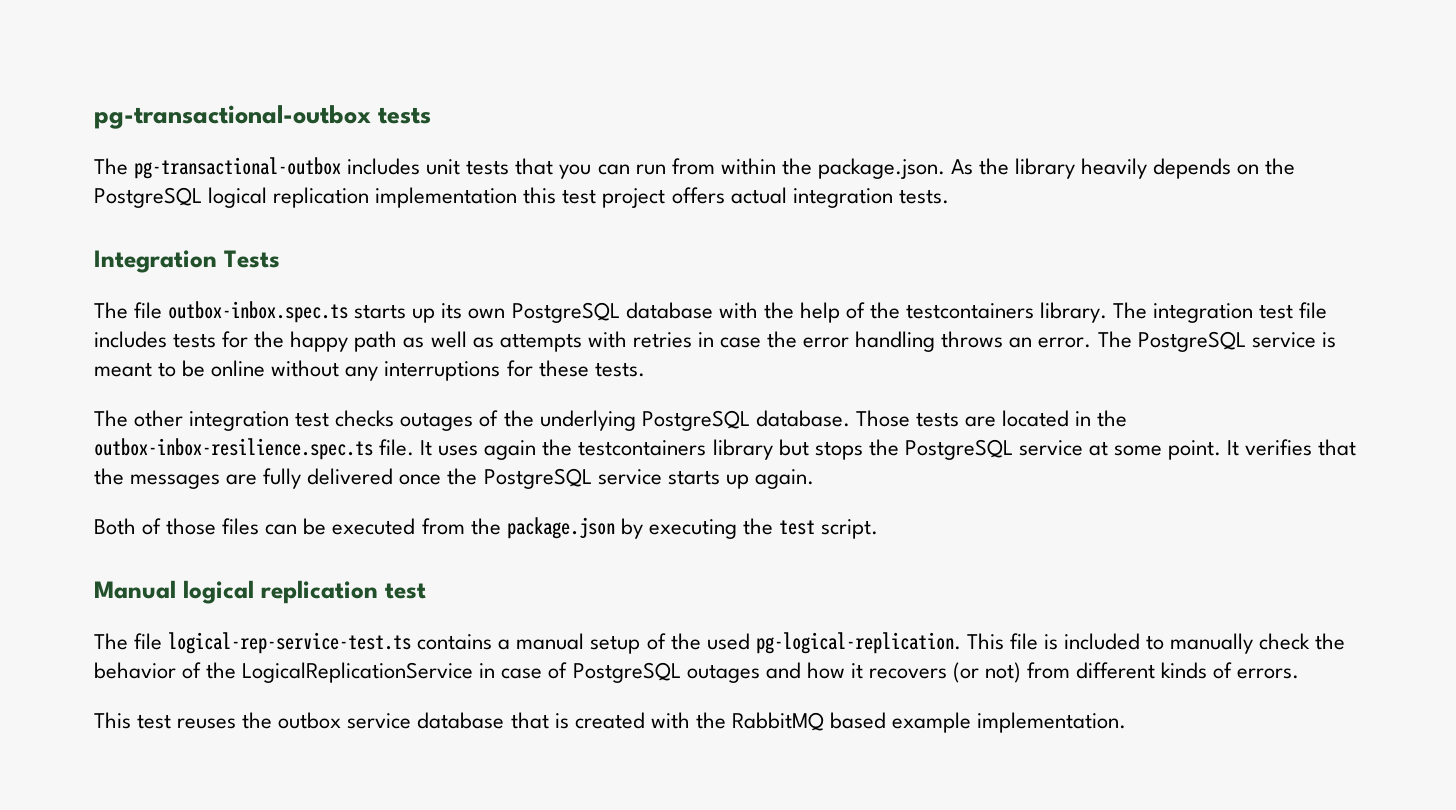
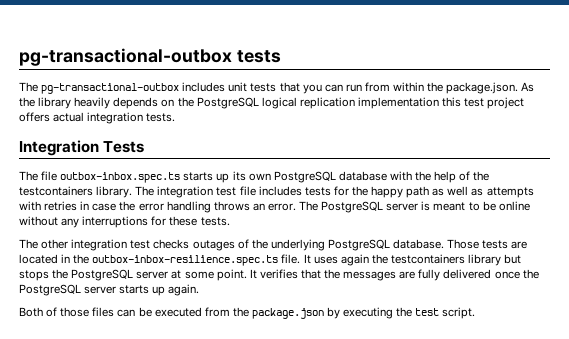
- The PostgreSQL service is meant to be online without any interruptions for these tests.
+ The PostgreSQL server is meant to be online without any interruptions for these tests.
- It uses again the testcontainers library but stops the PostgreSQL service at some point.
+ It uses again the testcontainers library but stops the PostgreSQL server at some point.
- It verifies that the messages are fully delivered once the PostgreSQL service starts up again.
+ It verifies that the messages are fully delivered once the PostgreSQL server starts up again.
- Manual logical replication test
- The file logical-rep-service-test.ts contains a manual setup of the used pg-logical-replication. This file is included to manually check the behavior of the LogicalReplicationService in case of PostgreSQL outages and how it recovers (or not) from different kinds of errors.
- This test reuses the outbox service database that is created with the RabbitMQ based example implementation.

